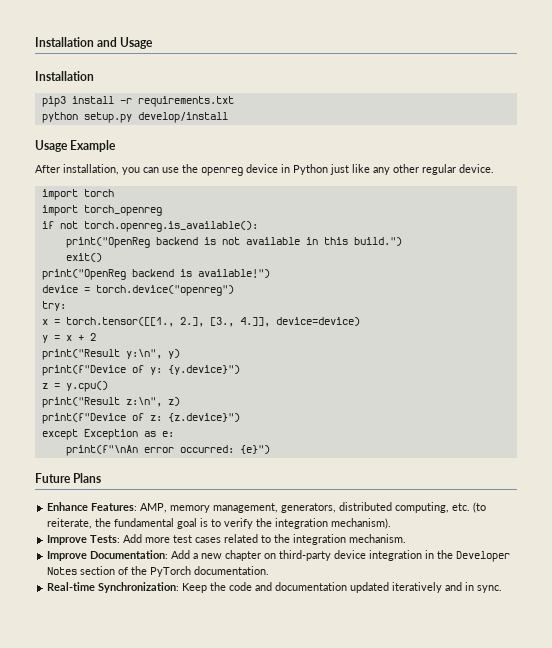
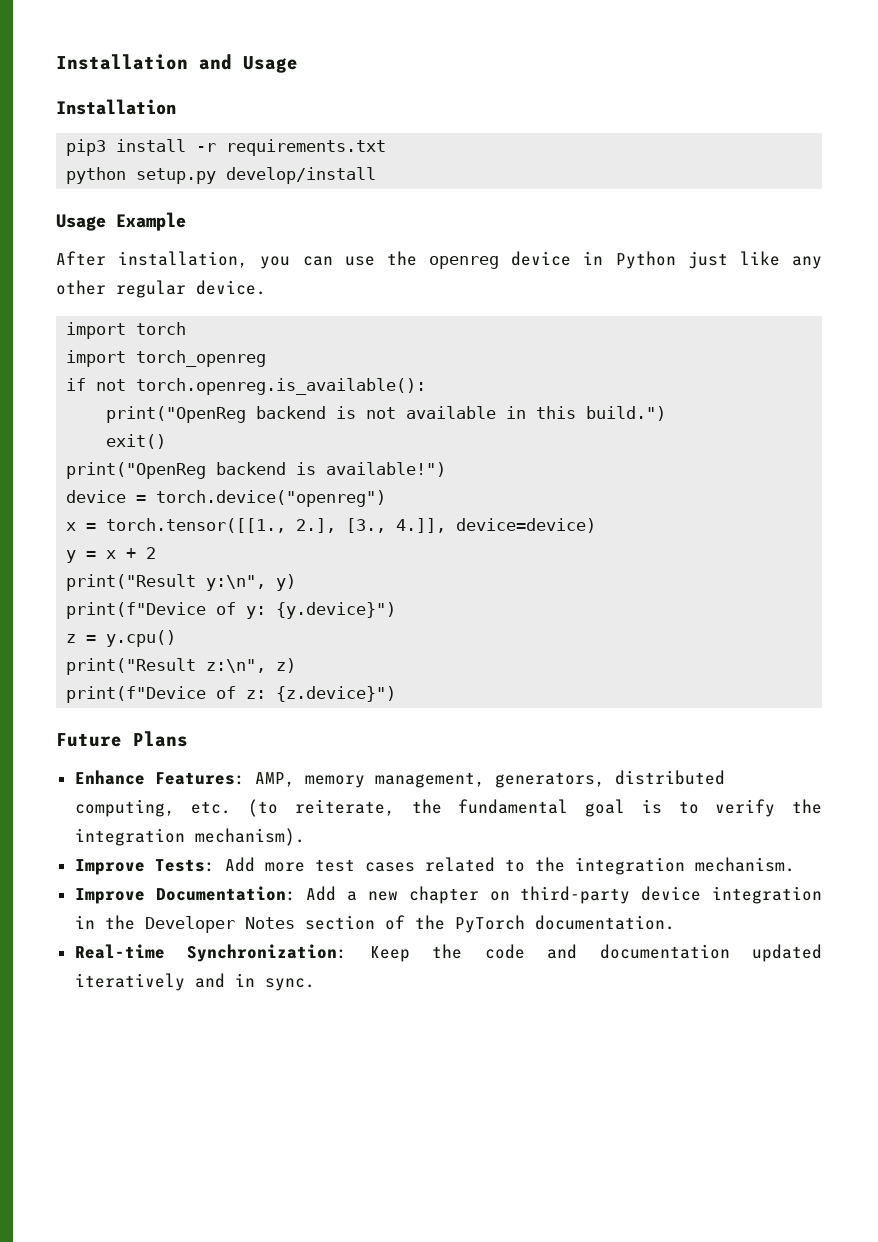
- try:
- except Exception as e:
- print(f"\nAn error occurred: {e}")

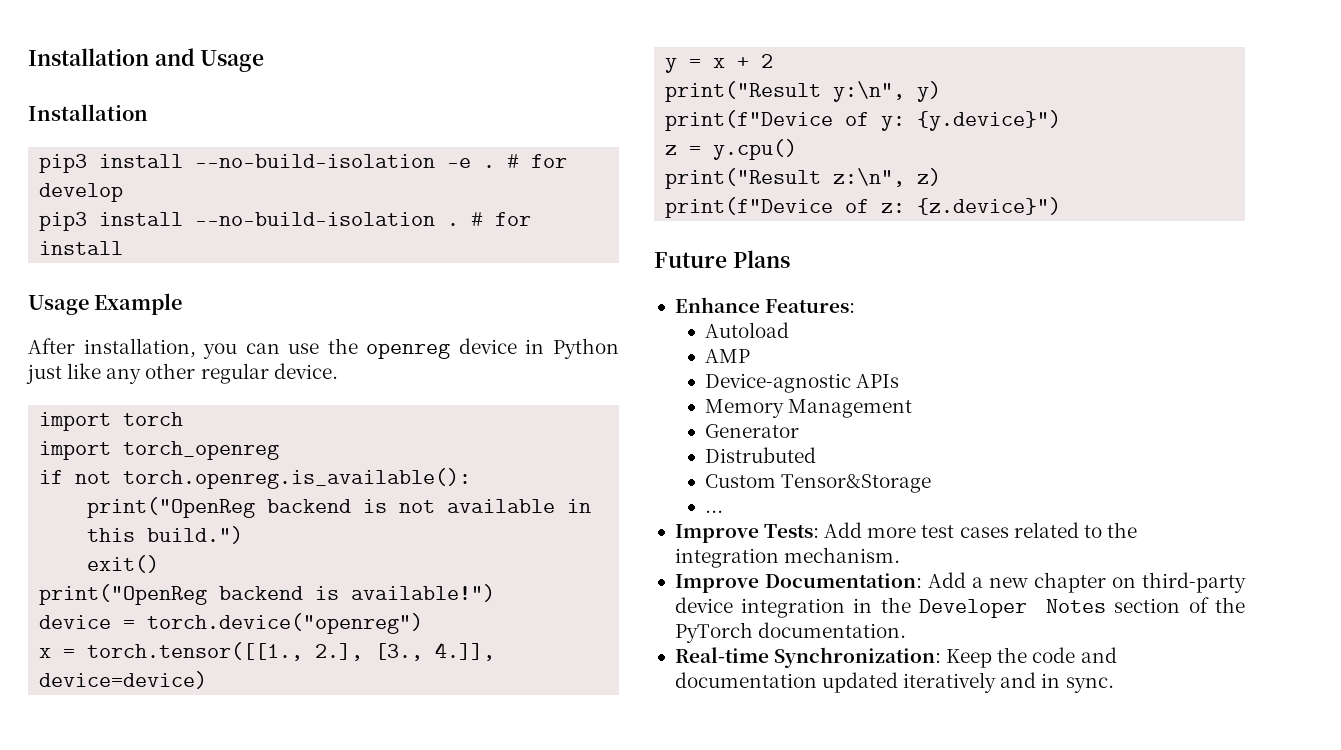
- pip3 install -r requirements.txt
- python setup.py develop/install
+ pip3 install --no-build-isolation -e . # for develop
+ pip3 install --no-build-isolation . # for install
- Enhance Features: AMP, memory management, generators, distributed computing, etc. (to reiterate, the fundamental goal is to verify the integration mechanism).
+ Enhance Features:
+ Autoload
+ AMP
+ Device-agnostic APIs
+ Memory Management
+ Generator
+ Distrubuted
+ Custom Tensor&Storage
+ ...

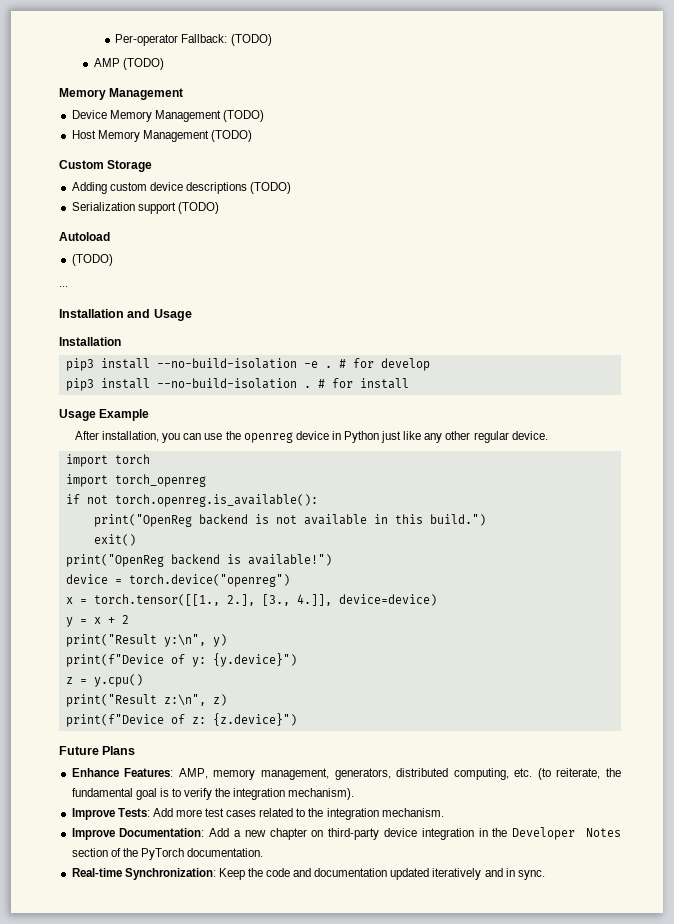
+ Per-operator Fallback: (TODO)
+ AMP (TODO)
+ Memory Management
+ Device Memory Management (TODO)
+ Host Memory Management (TODO)
+ Custom Storage
+ Adding custom device descriptions (TODO)
+ Serialization support (TODO)
+ Autoload
+ (TODO)
+ ...
- Enhance Features:
- Autoload
- AMP
- Device-agnostic APIs
- Memory Management
- Generator
- Distrubuted
- Custom Tensor&Storage
- ...
+ Enhance Features: AMP, memory management, generators, distributed computing, etc. (to reiterate, the fundamental goal is to verify the integration mechanism).

